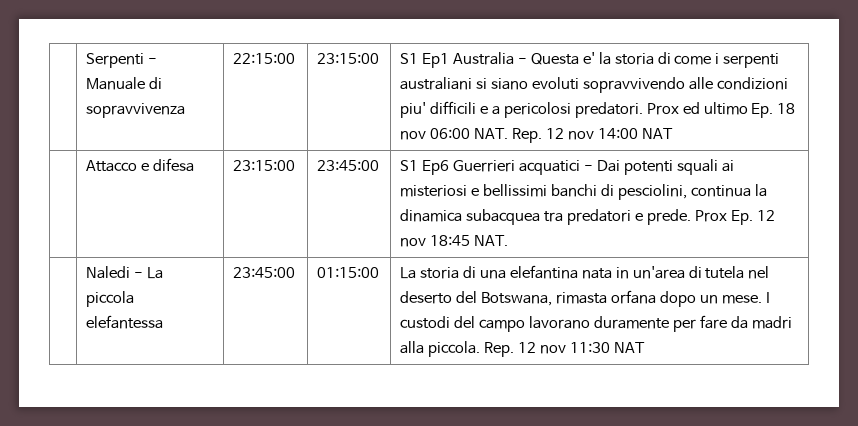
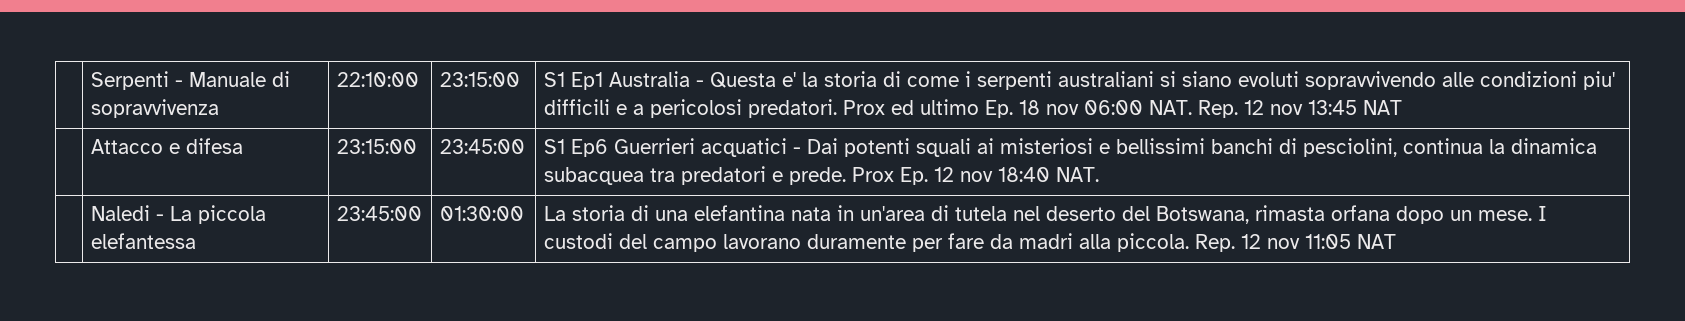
- 22:15:00
+ 22:10:00
- Prox ed ultimo Ep. 18 nov 06:00 NAT. Rep. 12 nov 14:00 NAT
+ Prox ed ultimo Ep. 18 nov 06:00 NAT. Rep. 12 nov 13:45 NAT
- | Attacco e difesa | 23:15:00 | 23:45:00 | S1 Ep6 Guerrieri acquatici - Dai potenti squali ai misteriosi e bellissimi banchi di pesciolini, continua la dinamica subacquea tra predatori e prede. Prox Ep. 12 nov 18:45 NAT.
+ | Attacco e difesa | 23:15:00 | 23:45:00 | S1 Ep6 Guerrieri acquatici - Dai potenti squali ai misteriosi e bellissimi banchi di pesciolini, continua la dinamica subacquea tra predatori e prede. Prox Ep. 12 nov 18:40 NAT.
- 01:15:00
+ 01:30:00
- Rep. 12 nov 11:30 NAT
+ Rep. 12 nov 11:05 NAT

